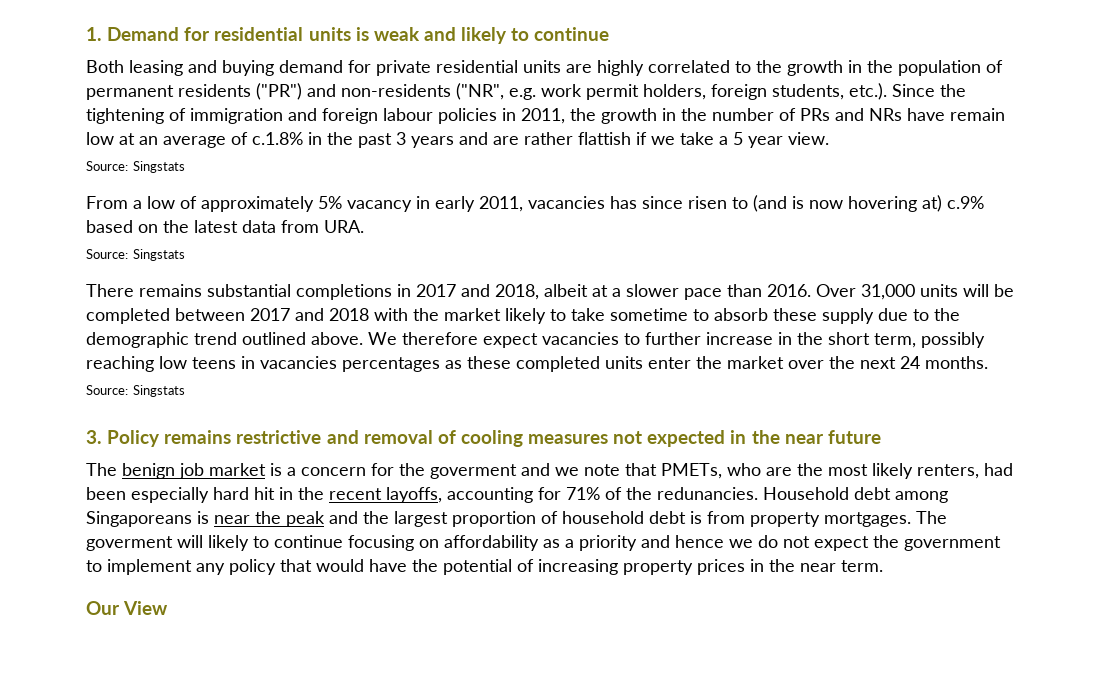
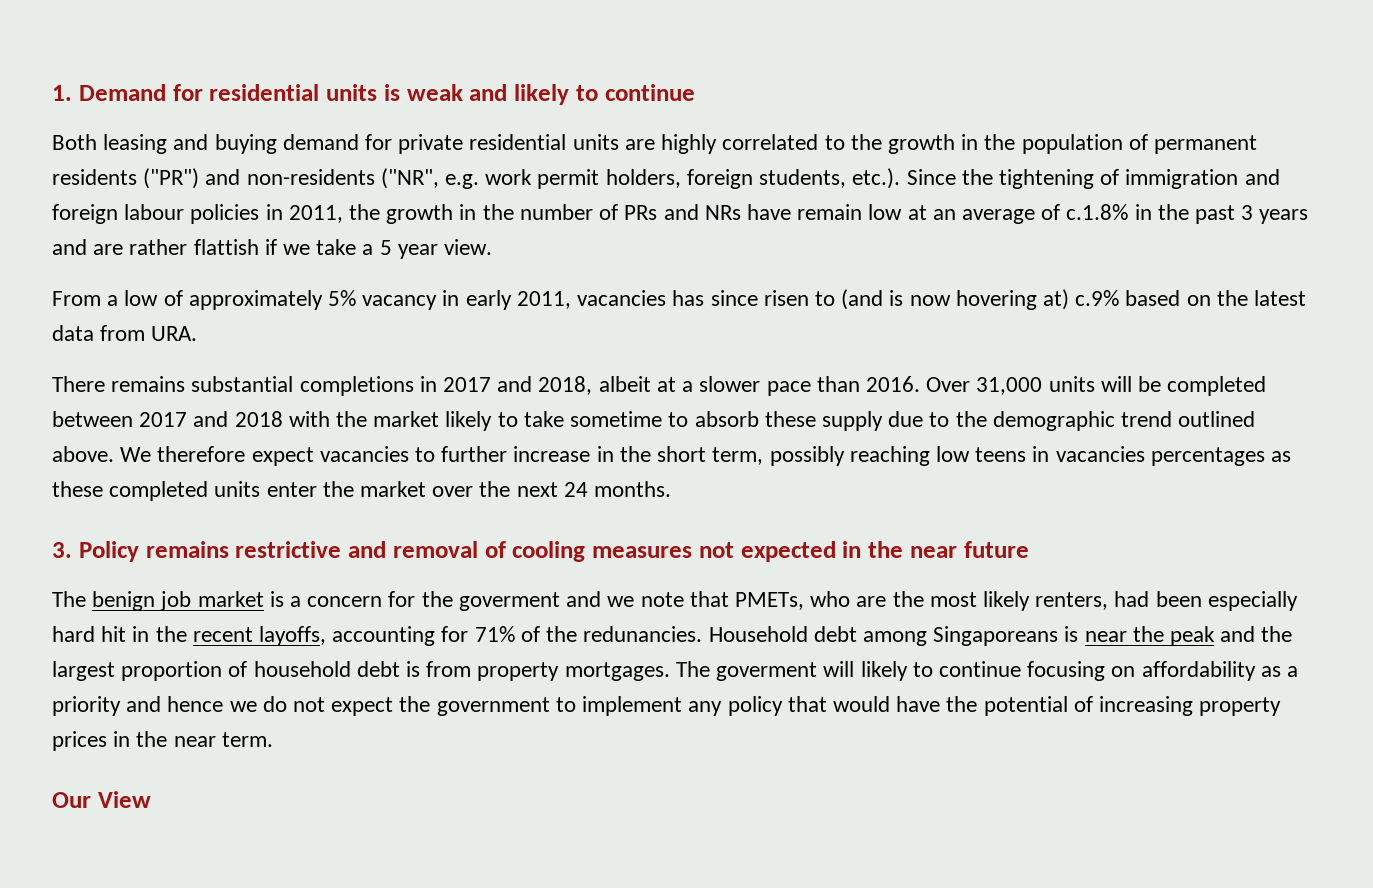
  Both leasing and buying demand for private residential units are highly correlated to the growth in the population of permanent residents ("PR") and non-residents ("NR", e.g. work permit holders, foreign students, etc.). Since the tightening of immigration and foreign labour policies in 2011, the growth in the number of PRs and NRs have remain low at an average of c.1.8% in the past 3 years and are rather flattish if we take a 5 year view.
- Source: Singstats
  From a low of approximately 5% vacancy in early 2011, vacancies has since risen to (and is now hovering at) c.9% based on the latest data from URA.
- Source: Singstats
  We therefore expect vacancies to further increase in the short term, possibly reaching low teens in vacancies percentages as these completed units enter the market over the next 24 months.
- Source: Singstats

